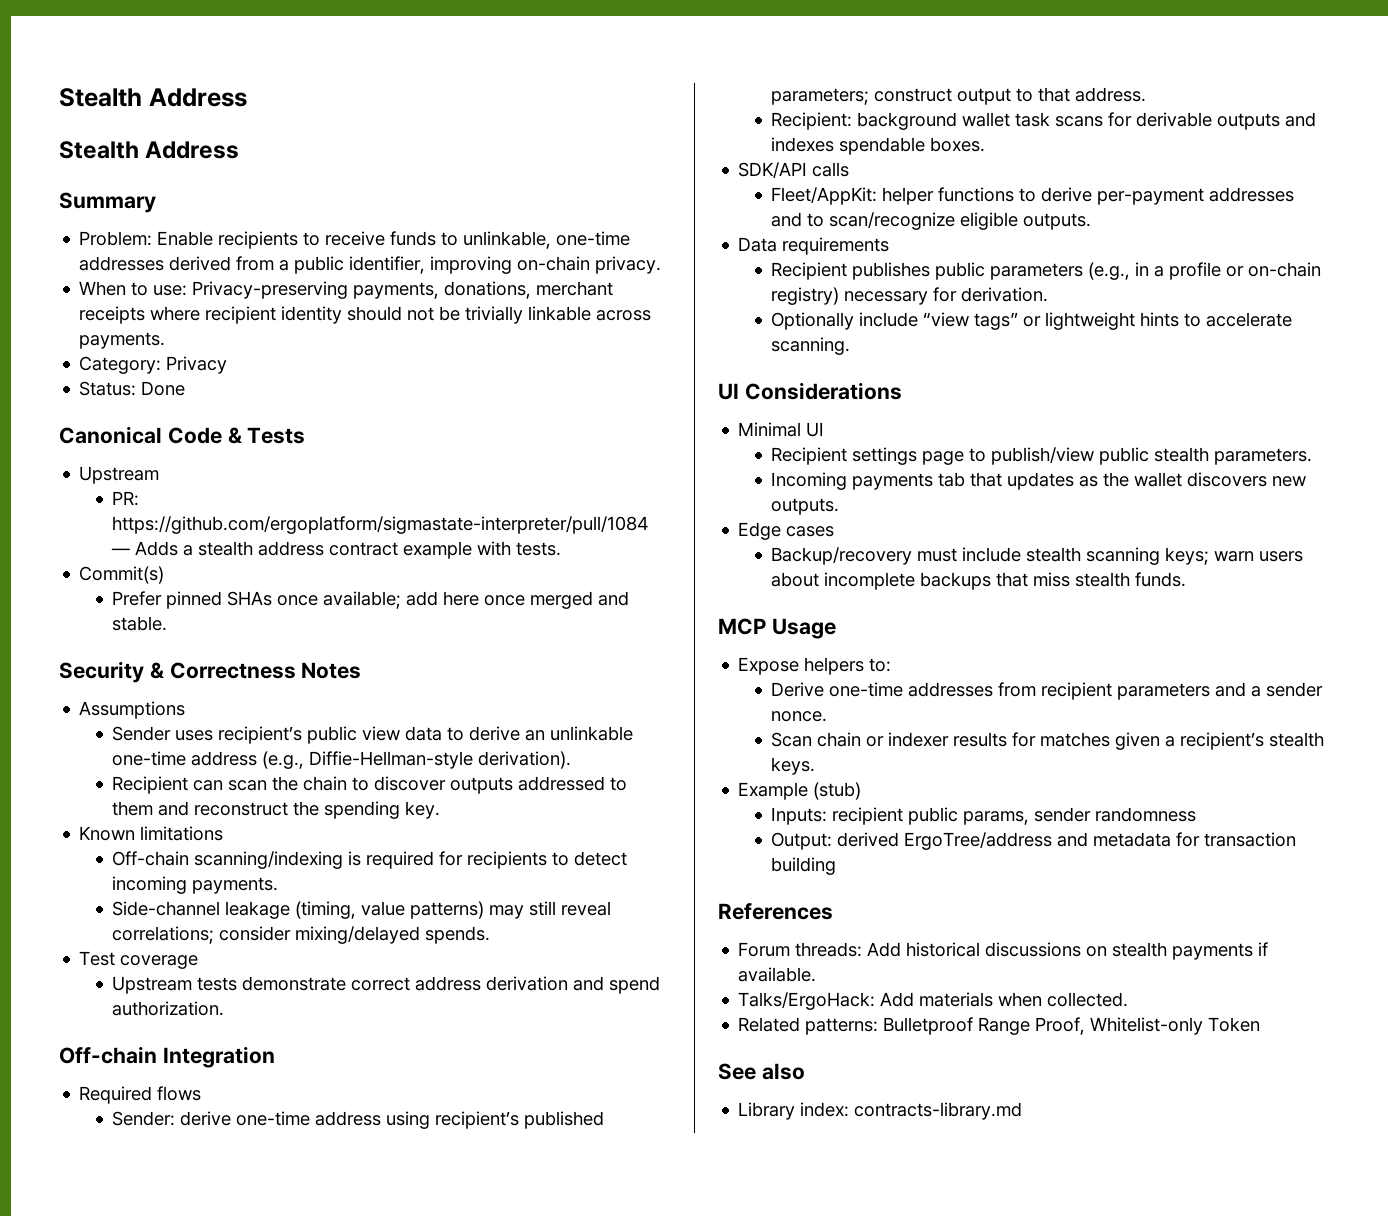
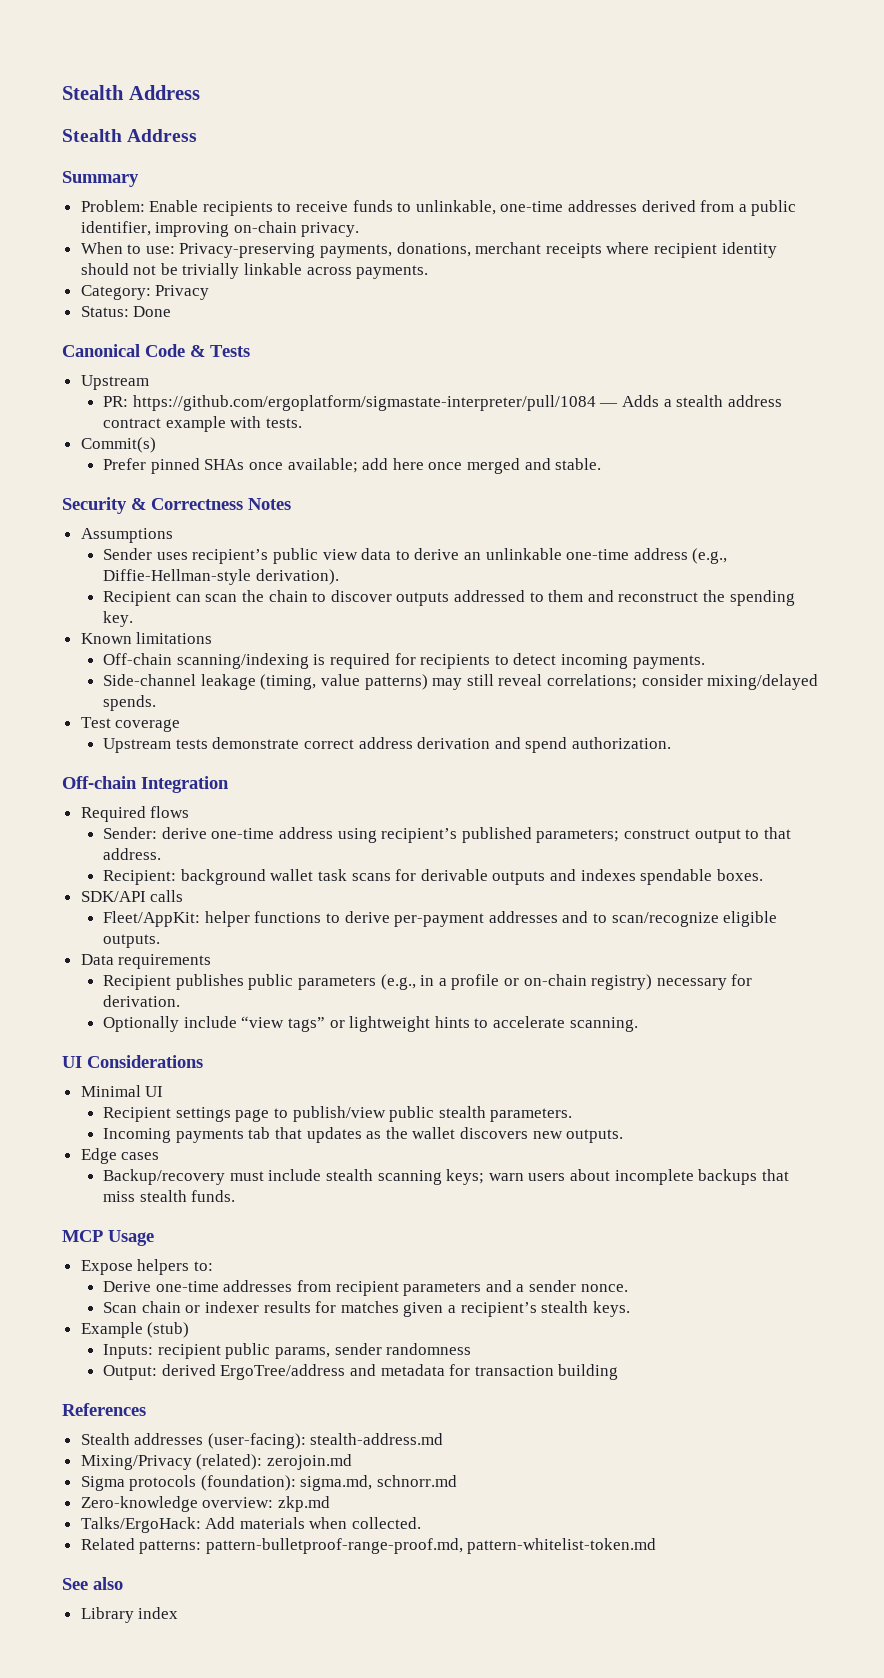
- Forum threads: Add historical discussions on stealth payments if available.
+ Stealth addresses (user-facing): stealth-address.md
+ Mixing/Privacy (related): zerojoin.md
+ Sigma protocols (foundation): sigma.md, schnorr.md
+ Zero-knowledge overview: zkp.md
- Related patterns: Bulletproof Range Proof, Whitelist-only Token
+ Related patterns: pattern-bulletproof-range-proof.md, pattern-whitelist-token.md
- Library index: contracts-library.md
+ Library index

